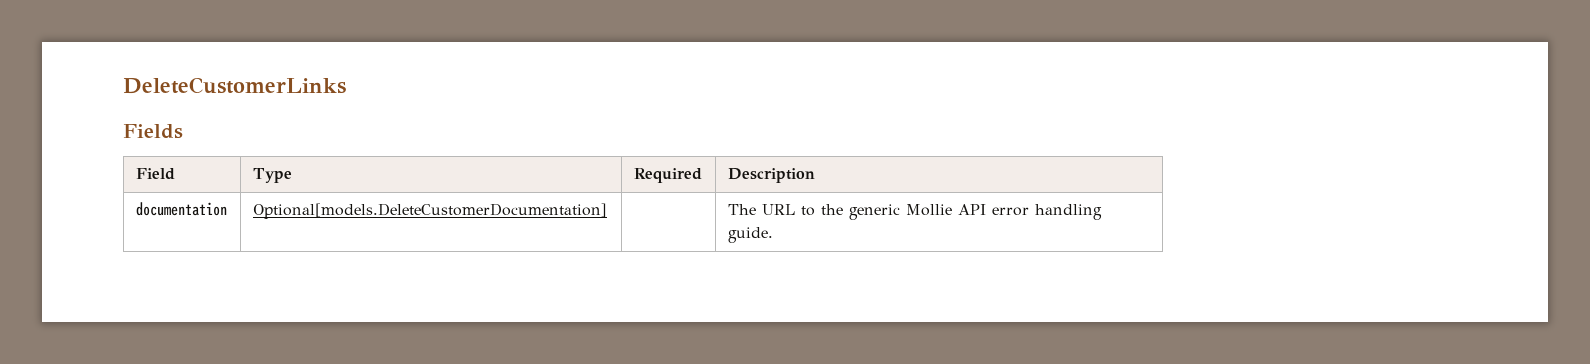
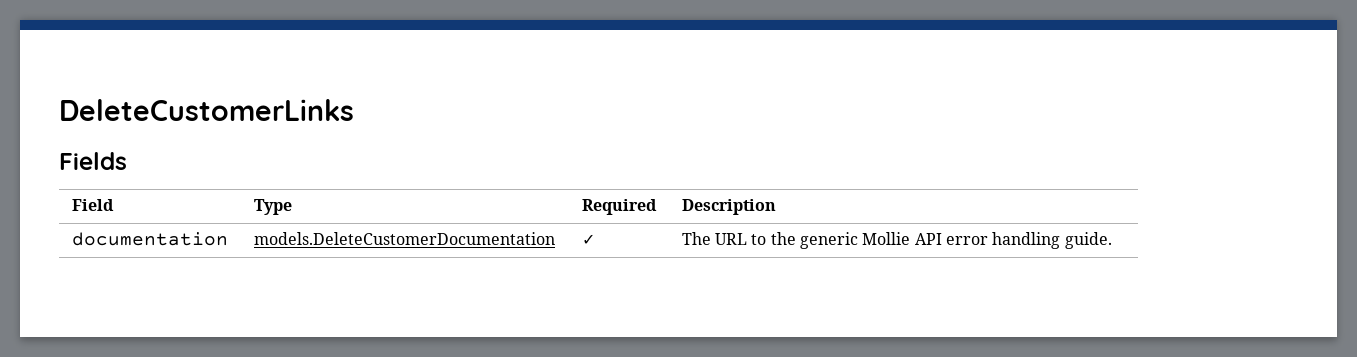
- documentation | Optional[models.DeleteCustomerDocumentation] | | The URL to the generic Mollie API error handling guide.
+ documentation | models.DeleteCustomerDocumentation | ✓ | The URL to the generic Mollie API error handling guide.

